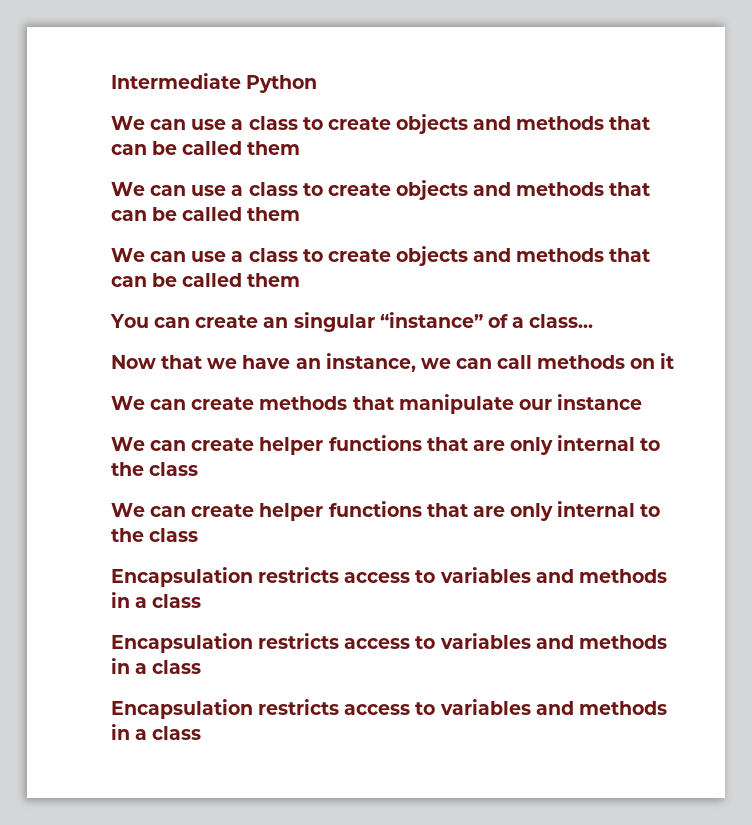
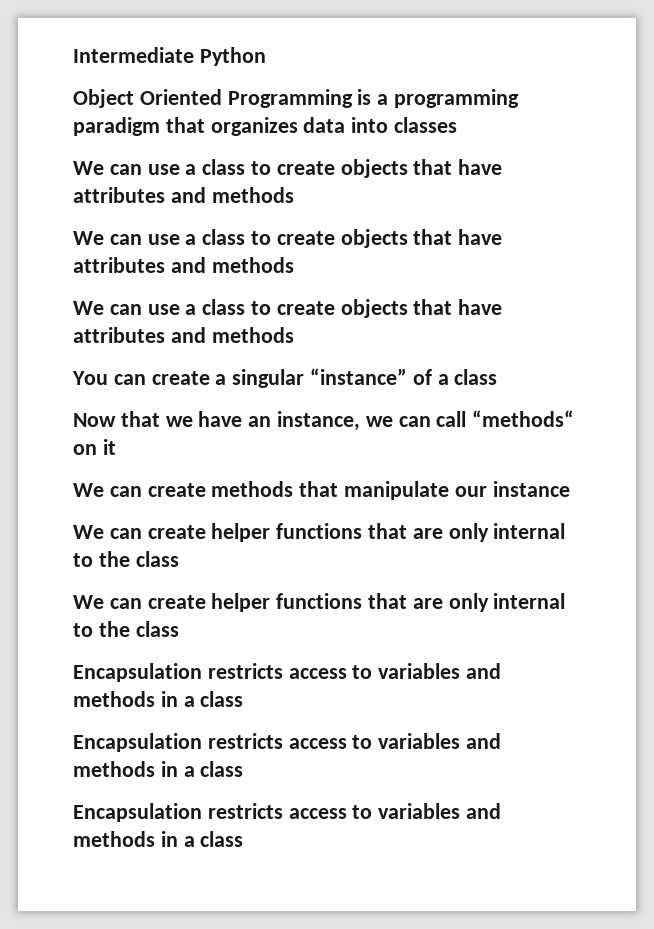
  Intermediate Python
- We can use a class to create objects and methods that can be called them
- We can use a class to create objects and methods that can be called them
- We can use a class to create objects and methods that can be called them
+ Object Oriented Programming is a programming paradigm that organizes data into classes
+ We can use a class to create objects that have attributes and methods
+ We can use a class to create objects that have attributes and methods
+ We can use a class to create objects that have attributes and methods
- You can create an singular “instance” of a class...
+ You can create a singular “instance” of a class
- Now that we have an instance, we can call methods on it
+ Now that we have an instance, we can call “methods“ on it

